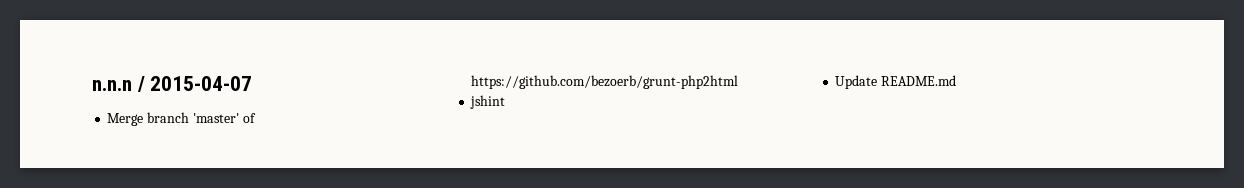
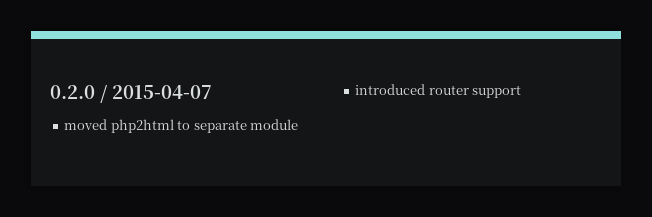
- n.n.n / 2015-04-07
+ 0.2.0 / 2015-04-07
- Merge branch 'master' of https://github.com/bezoerb/grunt-php2html
- jshint
- Update README.md
+ moved php2html to separate module
+ introduced router support

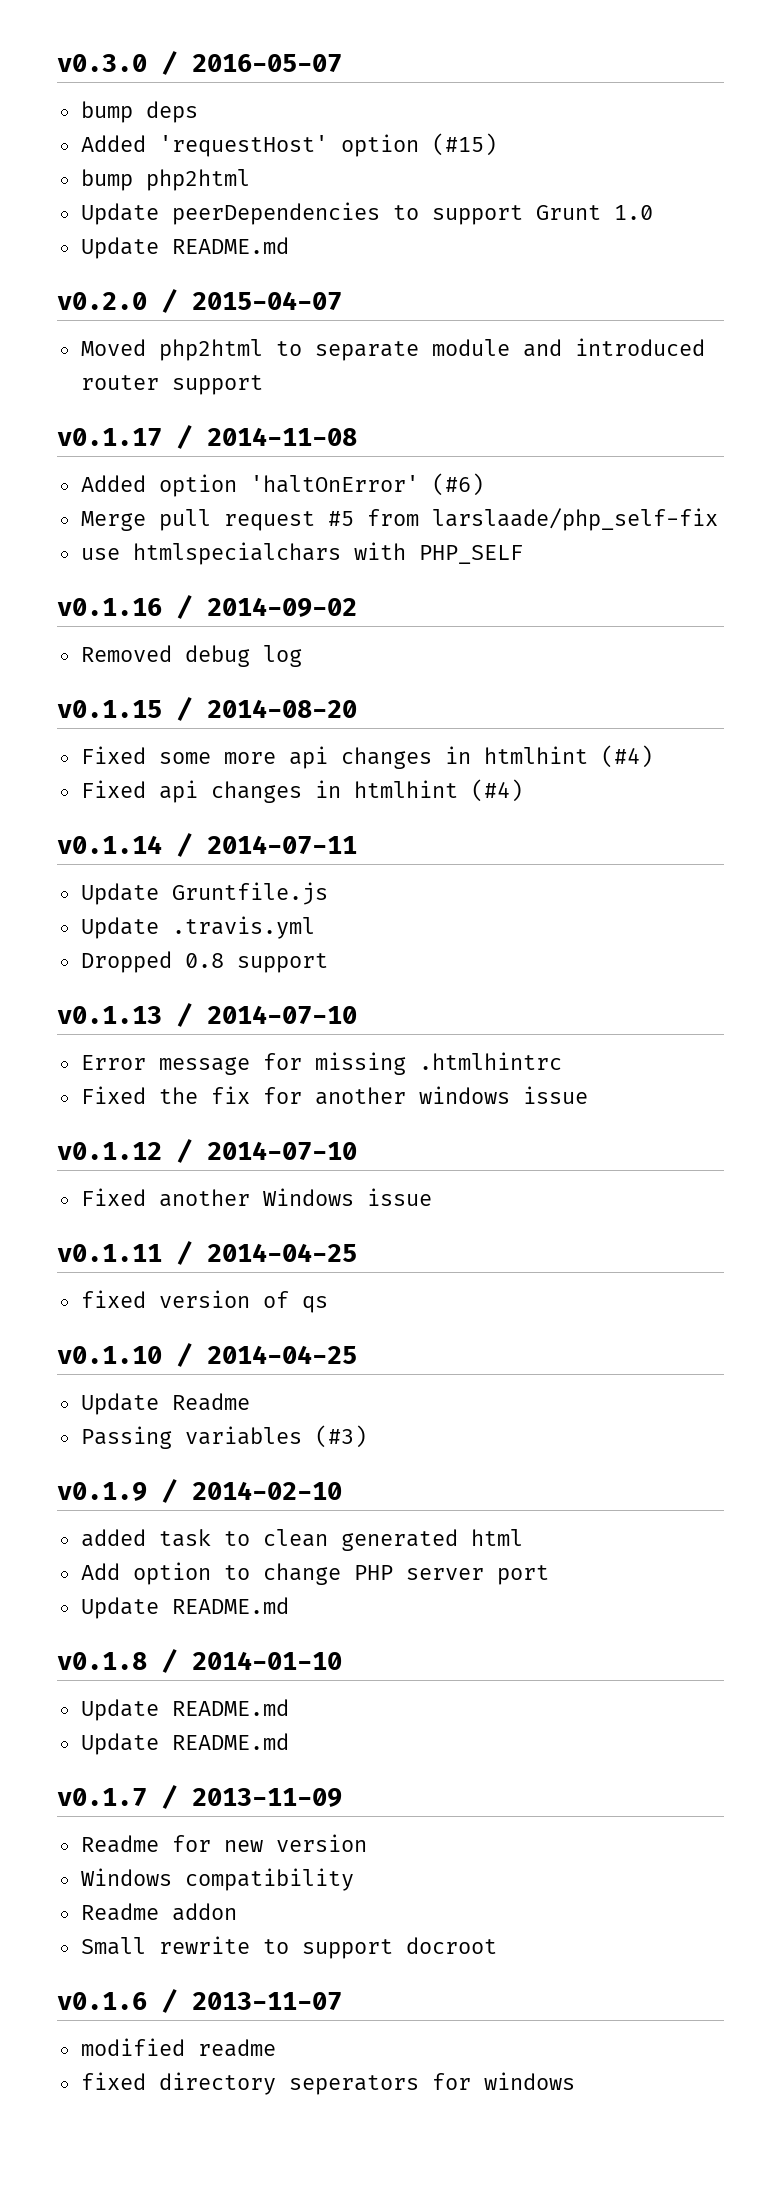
- 0.2.0 / 2015-04-07
+ v0.3.0 / 2016-05-07
+ bump deps
+ Added 'requestHost' option (#15)
+ bump php2html
+ Update peerDependencies to support Grunt 1.0
+ Update README.md
+ v0.2.0 / 2015-04-07
- moved php2html to separate module
- introduced router support
+ Moved php2html to separate module and introduced router support
+ v0.1.17 / 2014-11-08
+ Added option 'haltOnError' (#6)
+ Merge pull request #5 from larslaade/php_self-fix
+ use htmlspecialchars with PHP_SELF
+ v0.1.16 / 2014-09-02
+ Removed debug log
+ v0.1.15 / 2014-08-20
+ Fixed some more api changes in htmlhint (#4)
+ Fixed api changes in htmlhint (#4)
+ v0.1.14 / 2014-07-11
+ Update Gruntfile.js
+ Update .travis.yml
+ Dropped 0.8 support
+ v0.1.13 / 2014-07-10
+ Error message for missing .htmlhintrc
+ Fixed the fix for another windows issue
+ v0.1.12 / 2014-07-10
+ Fixed another Windows issue
+ v0.1.11 / 2014-04-25
+ fixed version of qs
+ v0.1.10 / 2014-04-25
+ Update Readme
+ Passing variables (#3)
+ v0.1.9 / 2014-02-10
+ added task to clean generated html
+ Add option to change PHP server port
+ Update README.md
+ v0.1.8 / 2014-01-10
+ Update README.md
+ Update README.md
+ v0.1.7 / 2013-11-09
+ Readme for new version
+ Windows compatibility
+ Readme addon
+ Small rewrite to support docroot
+ v0.1.6 / 2013-11-07
+ modified readme
+ fixed directory seperators for windows

